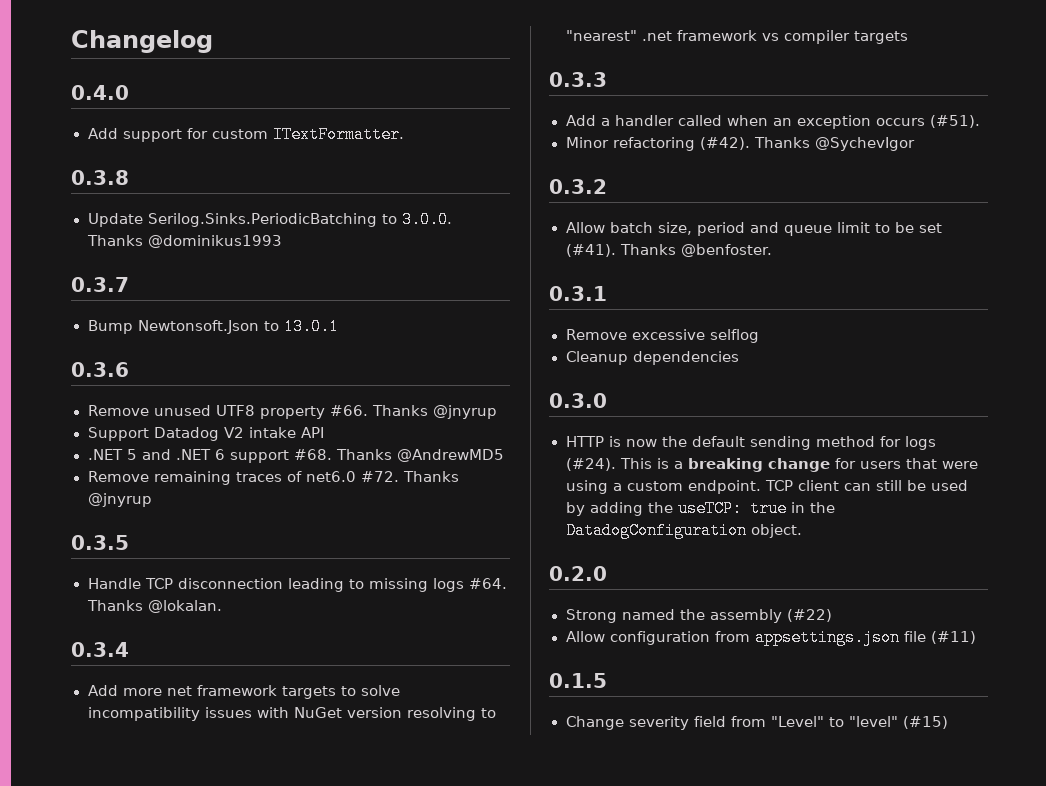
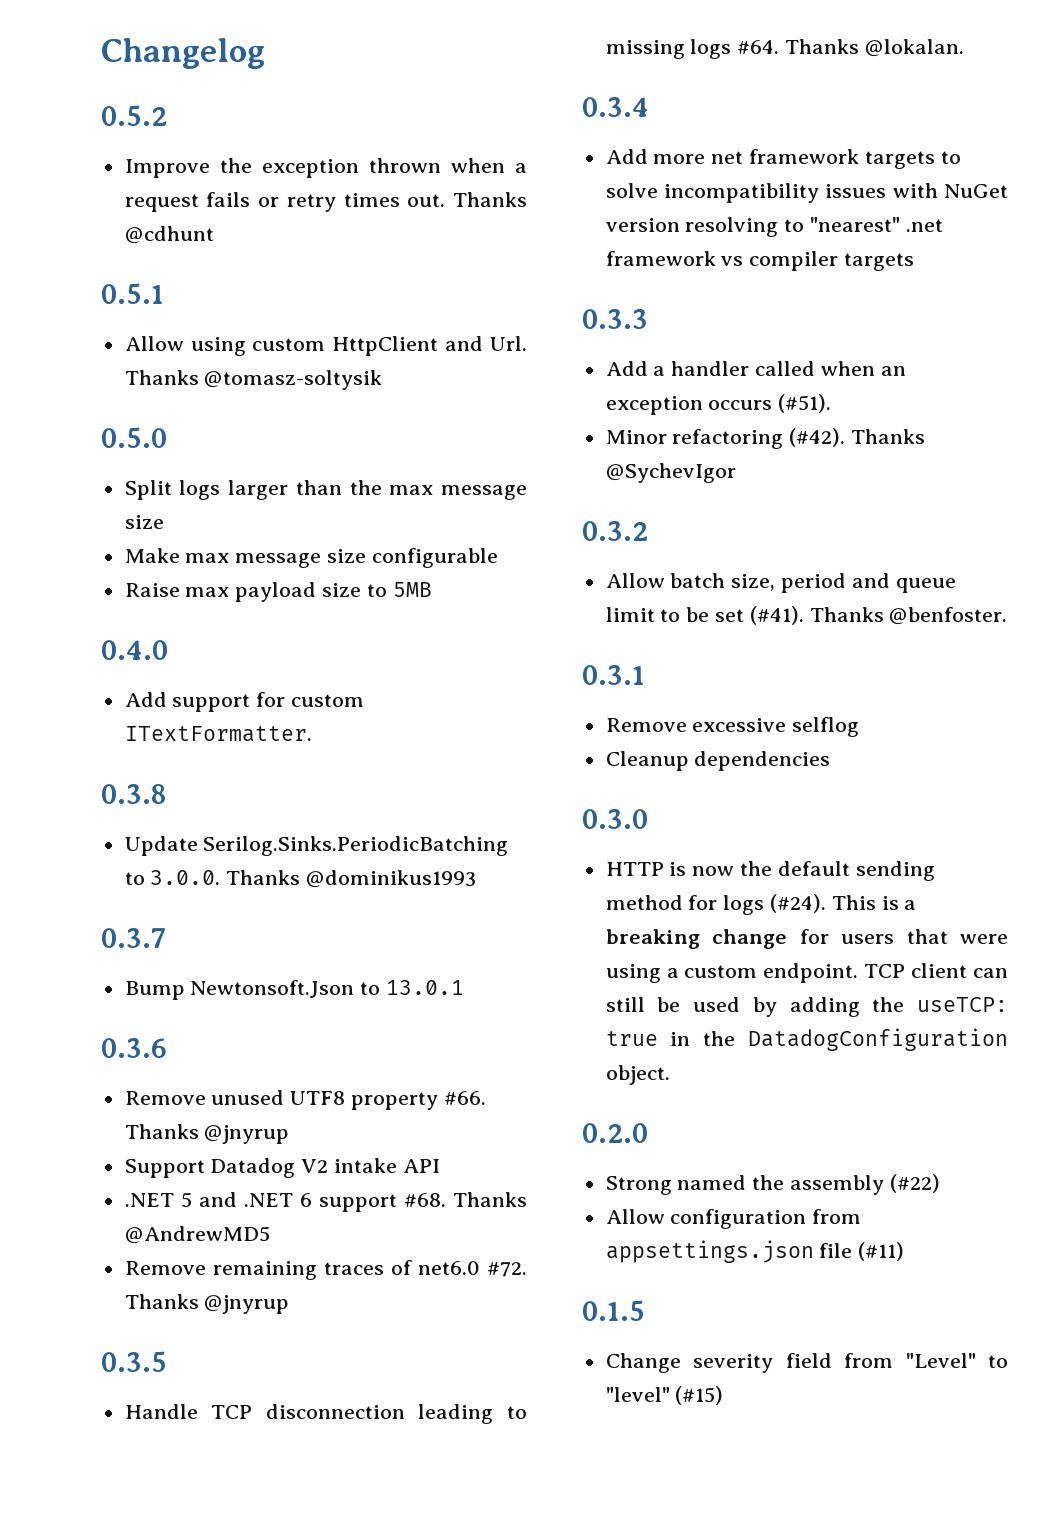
+ 0.5.2
+ Improve the exception thrown when a request fails or retry times out. Thanks @cdhunt
+ 0.5.1
+ Allow using custom HttpClient and Url. Thanks @tomasz-soltysik
+ 0.5.0
+ Split logs larger than the max message size
+ Make max message size configurable
+ Raise max payload size to 5MB

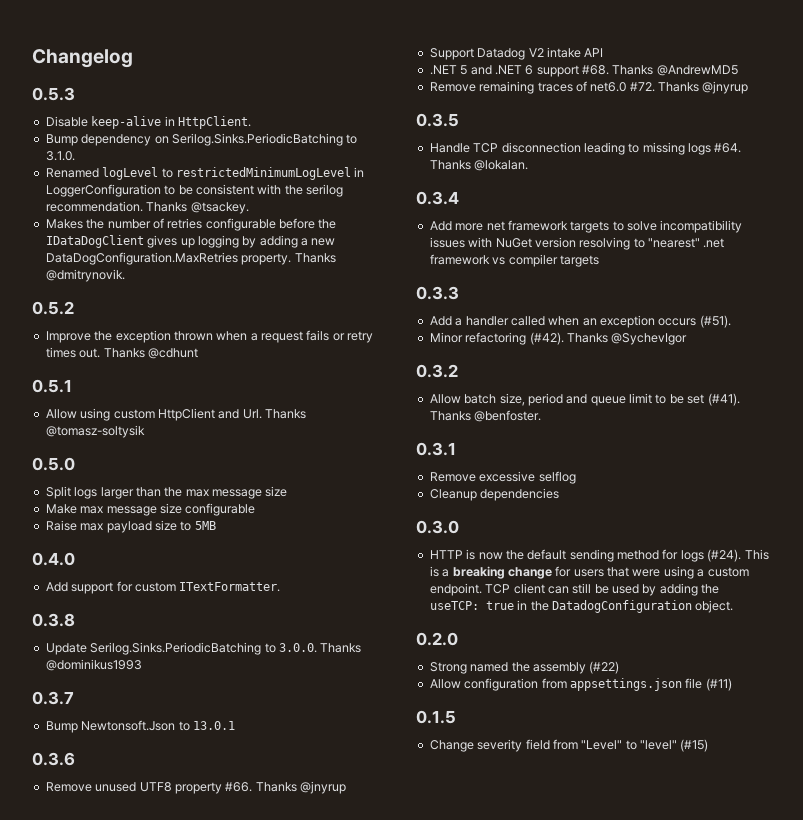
+ 0.5.3
+ Disable keep-alive in HttpClient.
+ Bump dependency on Serilog.Sinks.PeriodicBatching to 3.1.0.
+ Renamed logLevel to restrictedMinimumLogLevel in LoggerConfiguration to be consistent with the serilog recommendation. Thanks @tsackey.
+ Makes the number of retries configurable before the IDataDogClient gives up logging by adding a new DataDogConfiguration.MaxRetries property. Thanks @dmitrynovik.

